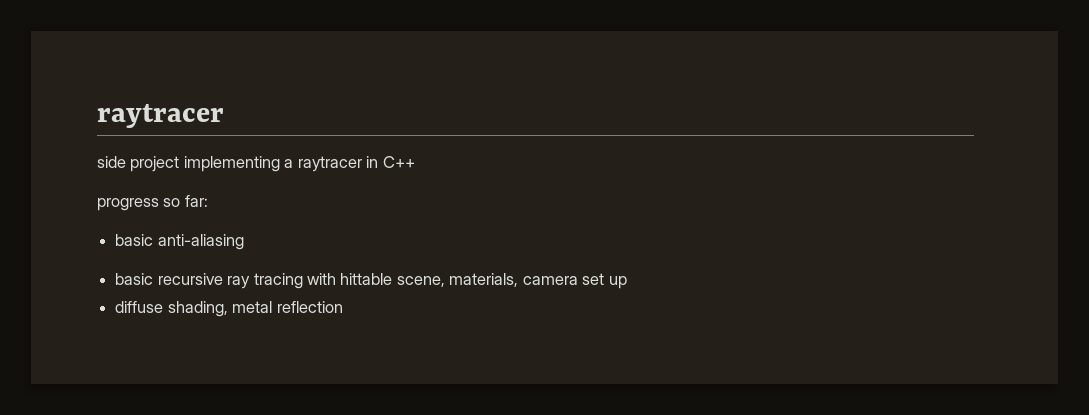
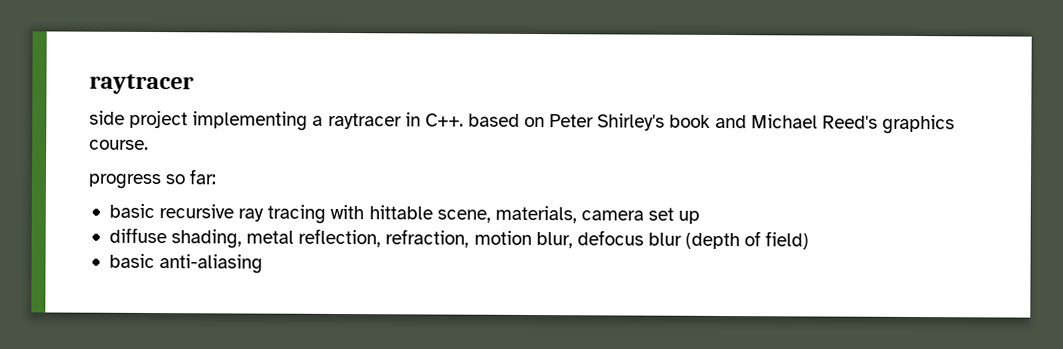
- side project implementing a raytracer in C++
+ side project implementing a raytracer in C++. based on Peter Shirley's book and Michael Reed's graphics course.
- basic anti-aliasing
- diffuse shading, metal reflection
+ diffuse shading, metal reflection, refraction, motion blur, defocus blur (depth of field)
+ basic anti-aliasing

